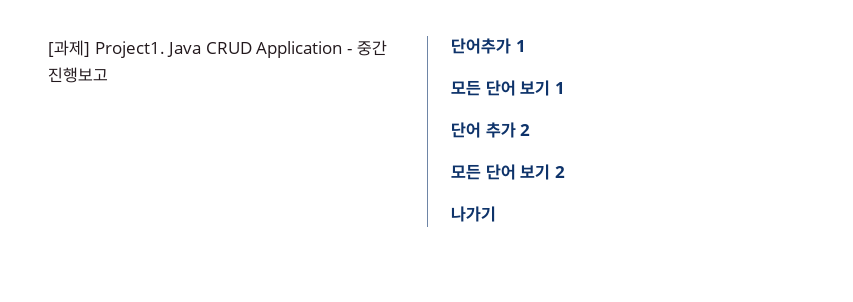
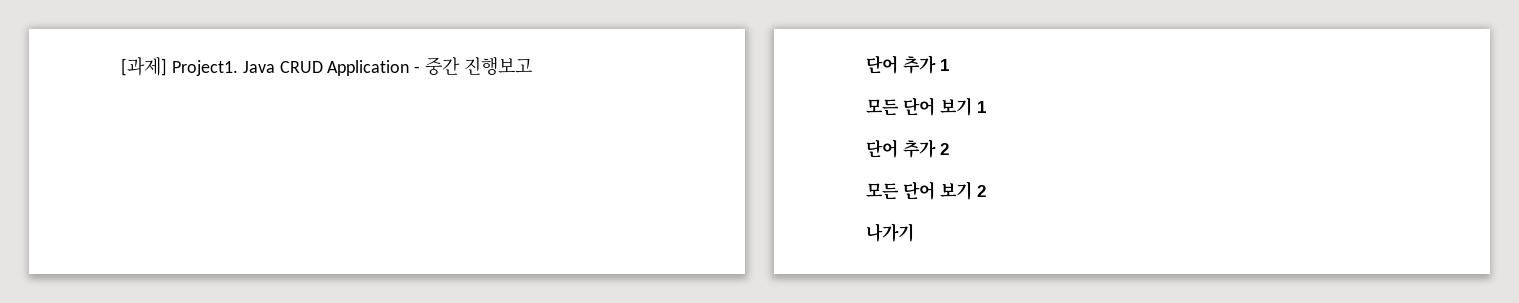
- 단어추가 1
+ 단어 추가 1

